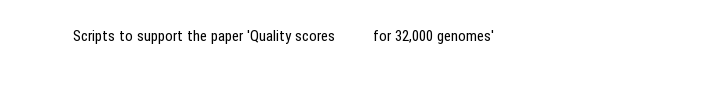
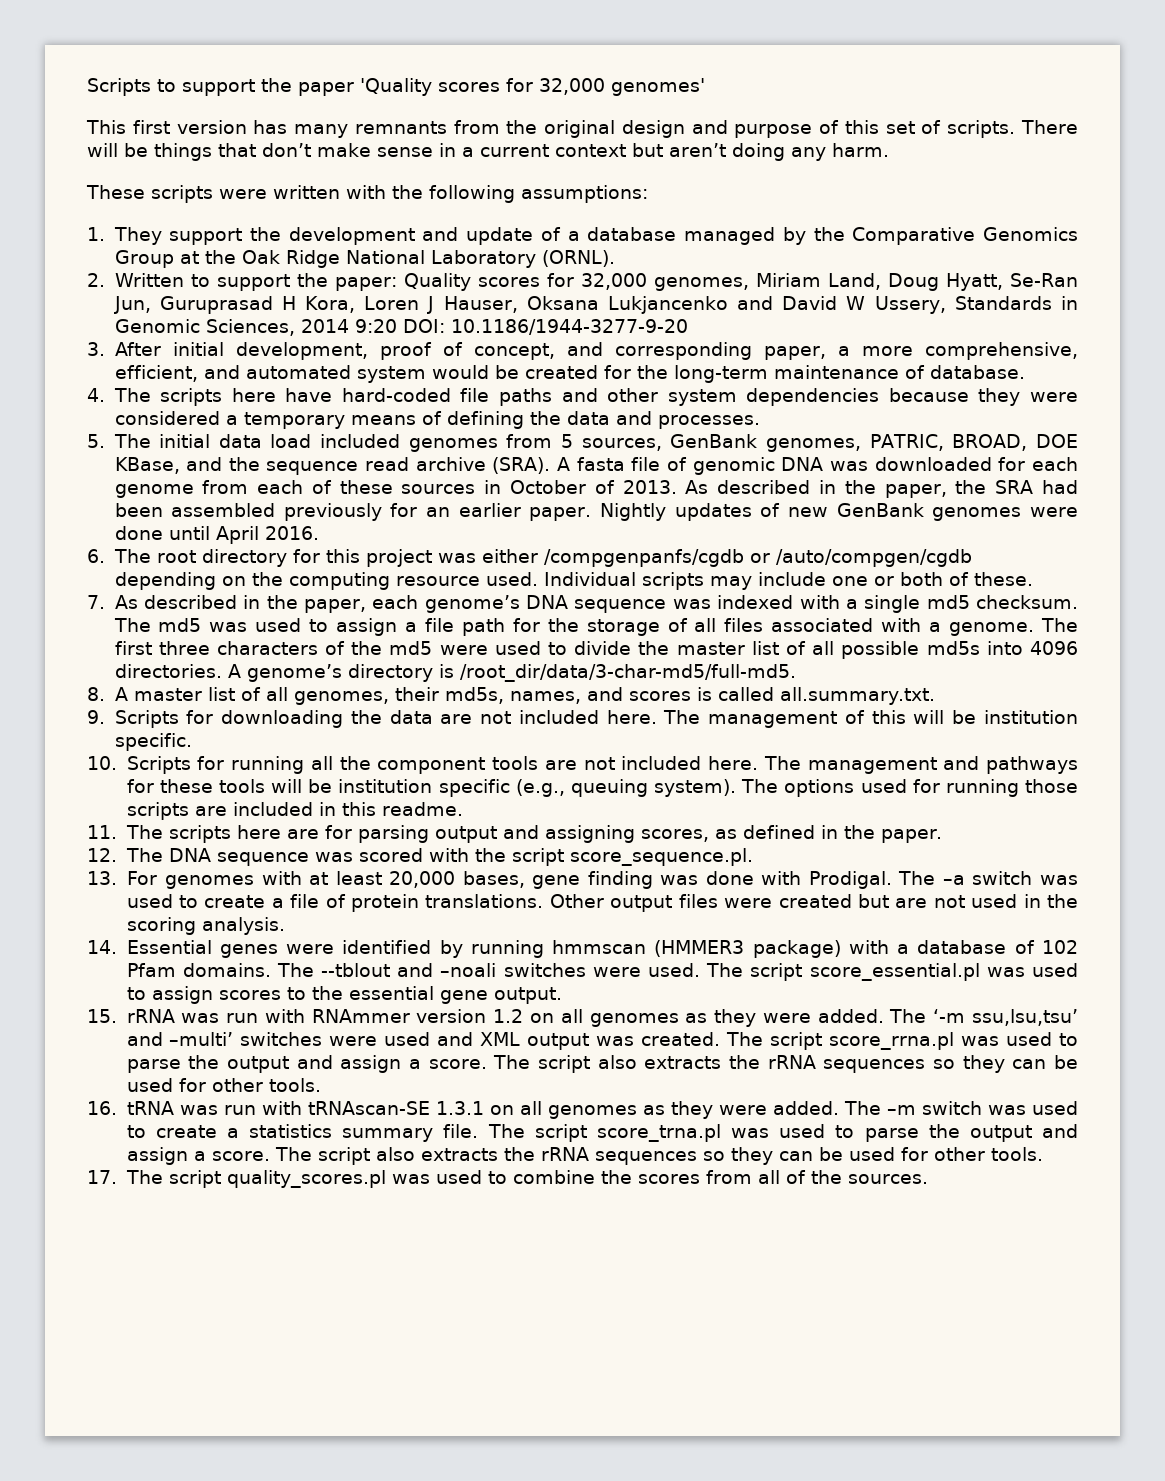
+ This first version has many remnants from the original design and purpose of this set of scripts. There will be things that don’t make sense in a current context but aren’t doing any harm.
+ These scripts were written with the following assumptions:
+ 1. They support the development and update of a database managed by the Comparative Genomics Group at the Oak Ridge National Laboratory (ORNL).
+ 2. Written to support the paper: Quality scores for 32,000 genomes, Miriam Land, Doug Hyatt, Se-Ran Jun, Guruprasad H Kora, Loren J Hauser, Oksana Lukjancenko and David W Ussery, Standards in Genomic Sciences, 2014 9:20 DOI: 10.1186/1944-3277-9-20
+ 3. After initial development, proof of concept, and corresponding paper, a more comprehensive, efficient, and automated system would be created for the long-term maintenance of database.
+ 4. The scripts here have hard-coded file paths and other system dependencies because they were considered a temporary means of defining the data and processes.
+ 5. The initial data load included genomes from 5 sources, GenBank genomes, PATRIC, BROAD, DOE KBase, and the sequence read archive (SRA). A fasta file of genomic DNA was downloaded for each genome from each of these sources in October of 2013. As described in the paper, the SRA had been assembled previously for an earlier paper. Nightly updates of new GenBank genomes were done until April 2016.
+ 6. The root directory for this project was either /compgenpanfs/cgdb or /auto/compgen/cgdb depending on the computing resource used. Individual scripts may include one or both of these.
+ 7. As described in the paper, each genome’s DNA sequence was indexed with a single md5 checksum. The md5 was used to assign a file path for the storage of all files associated with a genome. The first three characters of the md5 were used to divide the master list of all possible md5s into 4096 directories. A genome’s directory is /root_dir/data/3-char-md5/full-md5.
+ 8. A master list of all genomes, their md5s, names, and scores is called all.summary.txt.
+ 9. Scripts for downloading the data are not included here. The management of this will be institution specific.
+ 10. Scripts for running all the component tools are not included here. The management and pathways for these tools will be institution specific (e.g., queuing system). The options used for running those scripts are included in this readme.
+ 11. The scripts here are for parsing output and assigning scores, as defined in the paper.
+ 12. The DNA sequence was scored with the script score_sequence.pl.
+ 13. For genomes with at least 20,000 bases, gene finding was done with Prodigal. The –a switch was used to create a file of protein translations. Other output files were created but are not used in the scoring analysis.
+ 14. Essential genes were identified by running hmmscan (HMMER3 package) with a database of 102 Pfam domains. The --tblout and –noali switches were used. The script score_essential.pl was used to assign scores to the essential gene output.
+ 15. rRNA was run with RNAmmer version 1.2 on all genomes as they were added. The ‘-m ssu,lsu,tsu’ and –multi’ switches were used and XML output was created. The script score_rrna.pl was used to parse the output and assign a score. The script also extracts the rRNA sequences so they can be used for other tools.
+ 16. tRNA was run with tRNAscan-SE 1.3.1 on all genomes as they were added. The –m switch was used to create a statistics summary file. The script score_trna.pl was used to parse the output and assign a score. The script also extracts the rRNA sequences so they can be used for other tools.
+ 17. The script quality_scores.pl was used to combine the scores from all of the sources.

